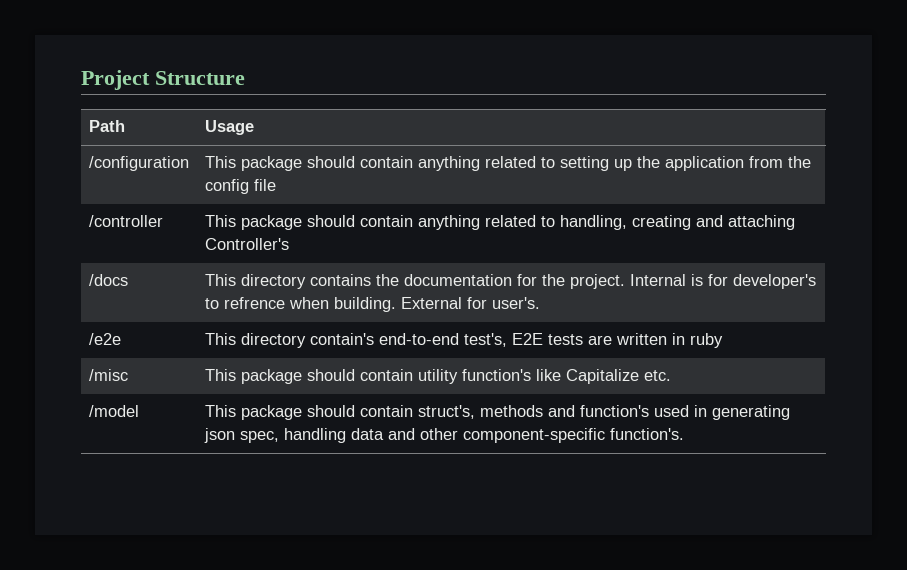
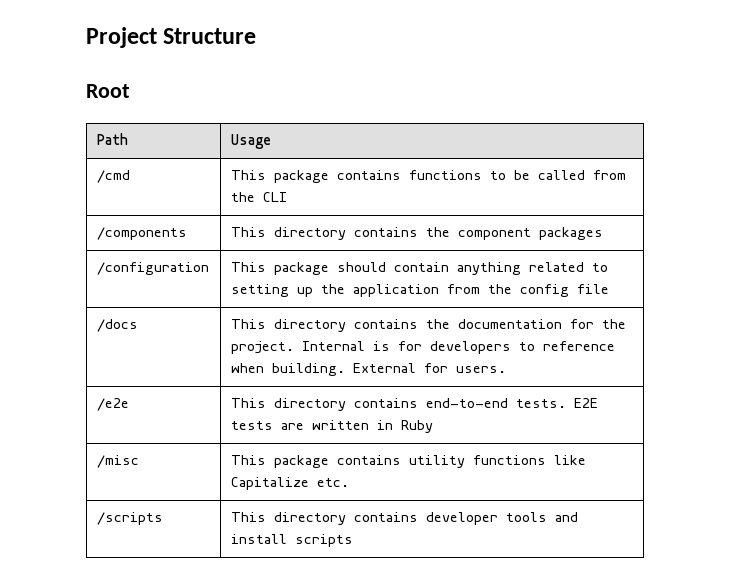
+ Root
+ /cmd | This package contains functions to be called from the CLI
+ /components | This directory contains the component packages
- /controller | This package should contain anything related to handling, creating and attaching Controller's
- /docs | This directory contains the documentation for the project. Internal is for developer's to refrence when building. External for user's.
+ /docs | This directory contains the documentation for the project. Internal is for developers to reference when building. External for users.
- /e2e | This directory contain's end-to-end test's, E2E tests are written in ruby
+ /e2e | This directory contains end-to-end tests. E2E tests are written in Ruby
- /misc | This package should contain utility function's like Capitalize etc.
+ /misc | This package contains utility functions like Capitalize etc.
- /model | This package should contain struct's, methods and function's used in generating json spec, handling data and other component-specific function's.
+ /scripts | This directory contains developer tools and install scripts

